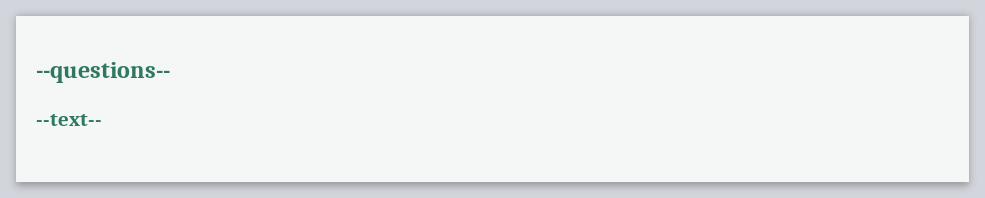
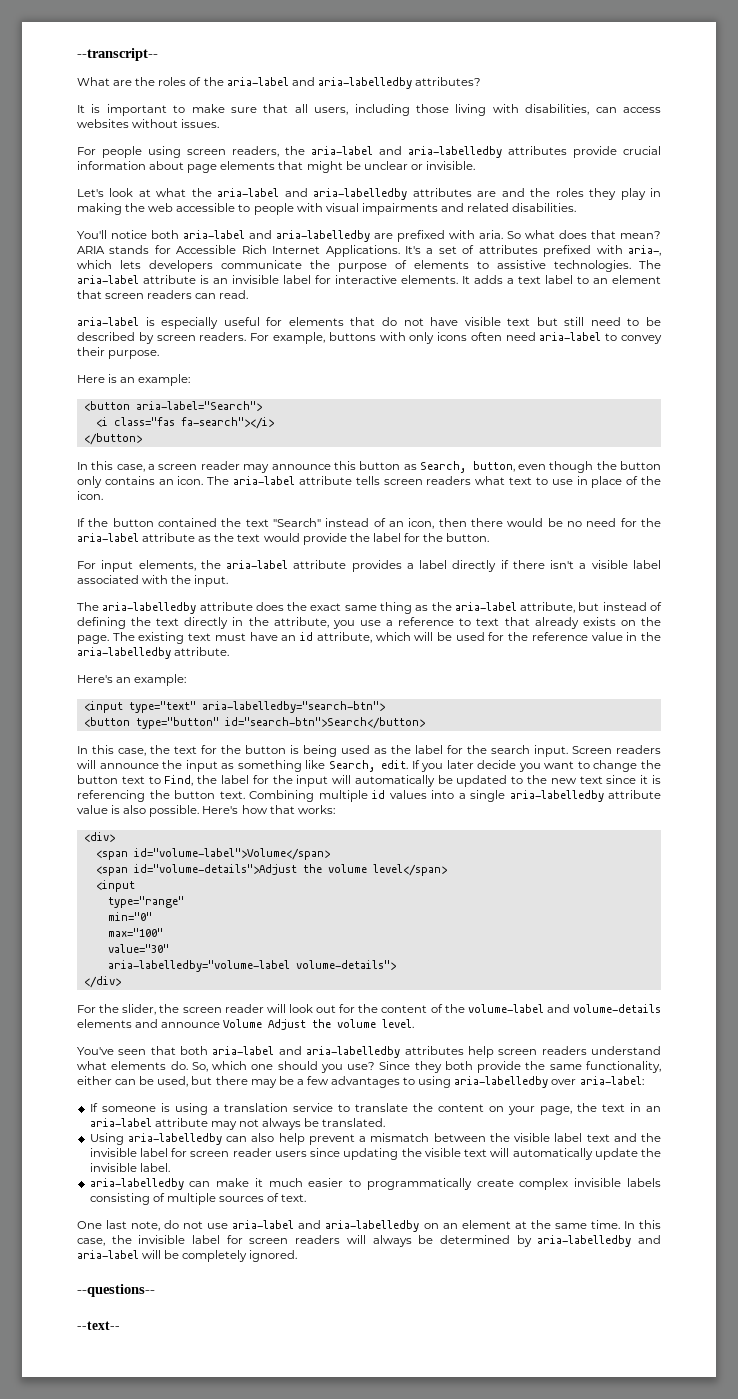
+ --transcript--
+ What are the roles of the aria-label and aria-labelledby attributes?
+ It is important to make sure that all users, including those living with disabilities, can access websites without issues.
+ For people using screen readers, the aria-label and aria-labelledby attributes provide crucial information about page elements that might be unclear or invisible.
+ Let's look at what the aria-label and aria-labelledby attributes are and the roles they play in making the web accessible to people with visual impairments and related disabilities.
+ You'll notice both aria-label and aria-labelledby are prefixed with aria. So what does that mean? ARIA stands for Accessible Rich Internet Applications. It's a set of attributes prefixed with aria-, which lets developers communicate the purpose of elements to assistive technologies. The aria-label attribute is an invisible label for interactive elements. It adds a text label to an element that screen readers can read.
+ aria-label is especially useful for elements that do not have visible text but still need to be described by screen readers. For example, buttons with only icons often need aria-label to convey their purpose.
+ Here is an example:
+ <button aria-label="Search">
+ <i class="fas fa-search"></i>
+ </button>
+ In this case, a screen reader may announce this button as Search, button, even though the button only contains an icon. The aria-label attribute tells screen readers what text to use in place of the icon.
+ If the button contained the text "Search" instead of an icon, then there would be no need for the aria-label attribute as the text would provide the label for the button.
+ For input elements, the aria-label attribute provides a label directly if there isn't a visible label associated with the input.
+ The aria-labelledby attribute does the exact same thing as the aria-label attribute, but instead of defining the text directly in the attribute, you use a reference to text that already exists on the page. The existing text must have an id attribute, which will be used for the reference value in the aria-labelledby attribute.
+ Here's an example:
+ <input type="text" aria-labelledby="search-btn">
+ <button type="button" id="search-btn">Search</button>
+ In this case, the text for the button is being used as the label for the search input. Screen readers will announce the input as something like Search, edit. If you later decide you want to change the button text to Find, the label for the input will automatically be updated to the new text since it is referencing the button text. Combining multiple id values into a single aria-labelledby attribute value is also possible. Here's how that works:
+ <div>
+ <span id="volume-label">Volume</span>
+ <span id="volume-details">Adjust the volume level</span>
+ <input
+ type="range"
+ min="0"
+ max="100"
+ value="30"
+ aria-labelledby="volume-label volume-details">
+ </div>
+ For the slider, the screen reader will look out for the content of the volume-label and volume-details elements and announce Volume Adjust the volume level.
+ You've seen that both aria-label and aria-labelledby attributes help screen readers understand what elements do. So, which one should you use? Since they both provide the same functionality, either can be used, but there may be a few advantages to using aria-labelledby over aria-label:
+ If someone is using a translation service to translate the content on your page, the text in an aria-label attribute may not always be translated.
+ Using aria-labelledby can also help prevent a mismatch between the visible label text and the invisible label for screen reader users since updating the visible text will automatically update the invisible label.
+ aria-labelledby can make it much easier to programmatically create complex invisible labels consisting of multiple sources of text.
+ One last note, do not use aria-label and aria-labelledby on an element at the same time. In this case, the invisible label for screen readers will always be determined by aria-labelledby and aria-label will be completely ignored.

